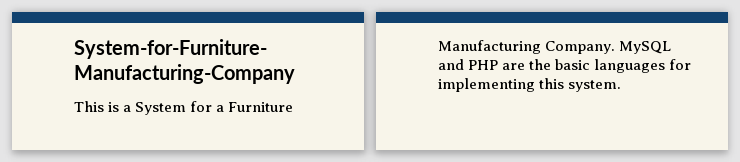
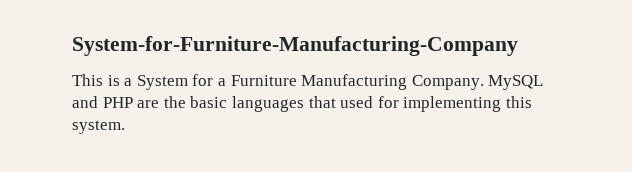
- MySQL and PHP are the basic languages for implementing this system.
+ MySQL and PHP are the basic languages that used for implementing this system.

